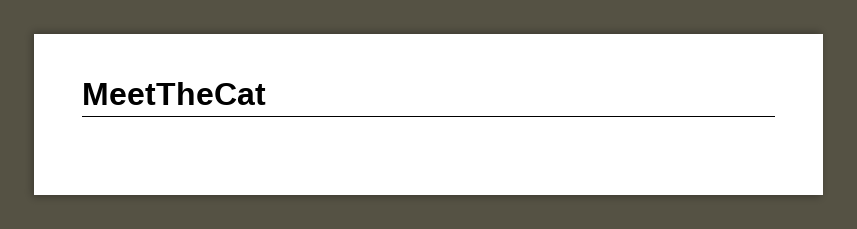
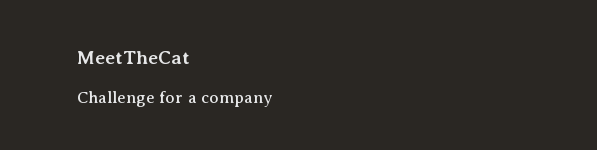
+ Challenge for a company

